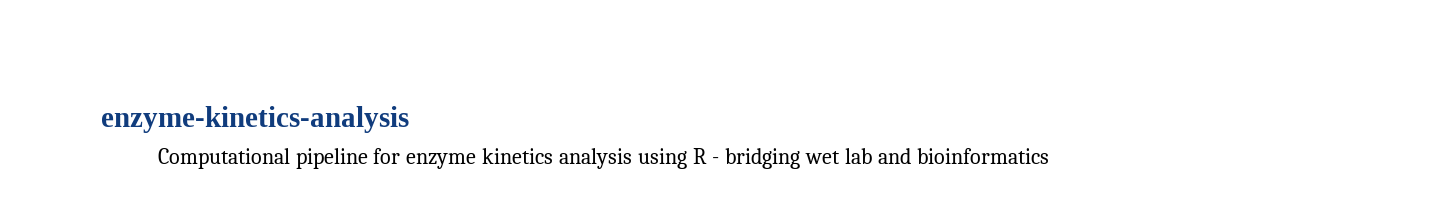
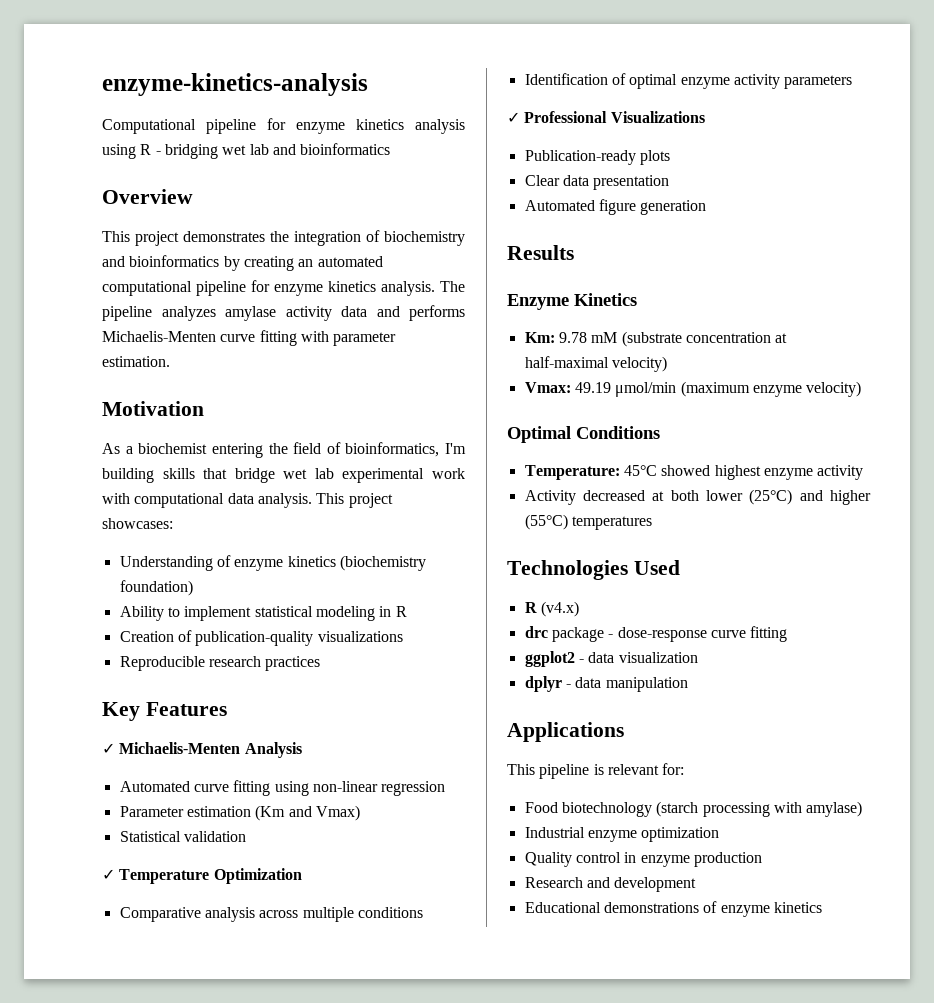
+ Overview
+ This project demonstrates the integration of biochemistry and bioinformatics by creating an automated computational pipeline for enzyme kinetics analysis. The pipeline analyzes amylase activity data and performs Michaelis-Menten curve fitting with parameter estimation.
+ Motivation
+ As a biochemist entering the field of bioinformatics, I'm building skills that bridge wet lab experimental work with computational data analysis. This project showcases:
+ Understanding of enzyme kinetics (biochemistry foundation)
+ Ability to implement statistical modeling in R
+ Creation of publication-quality visualizations
+ Reproducible research practices
+ Key Features
+ ✓ Michaelis-Menten Analysis
+ Automated curve fitting using non-linear regression
+ Parameter estimation (Km and Vmax)
+ Statistical validation
+ ✓ Temperature Optimization
+ Comparative analysis across multiple conditions
+ Identification of optimal enzyme activity parameters
+ ✓ Professional Visualizations
+ Publication-ready plots
+ Clear data presentation
+ Automated figure generation
+ Results
+ Enzyme Kinetics
+ Km: 9.78 mM (substrate concentration at half-maximal velocity)
+ Vmax: 49.19 μmol/min (maximum enzyme velocity)
+ Optimal Conditions
+ Temperature: 45°C showed highest enzyme activity
+ Activity decreased at both lower (25°C) and higher (55°C) temperatures
+ Technologies Used
+ R (v4.x)
+ drc package - dose-response curve fitting
+ ggplot2 - data visualization
+ dplyr - data manipulation
+ Applications
+ This pipeline is relevant for:
+ Food biotechnology (starch processing with amylase)
+ Industrial enzyme optimization
+ Quality control in enzyme production
+ Research and development
+ Educational demonstrations of enzyme kinetics

